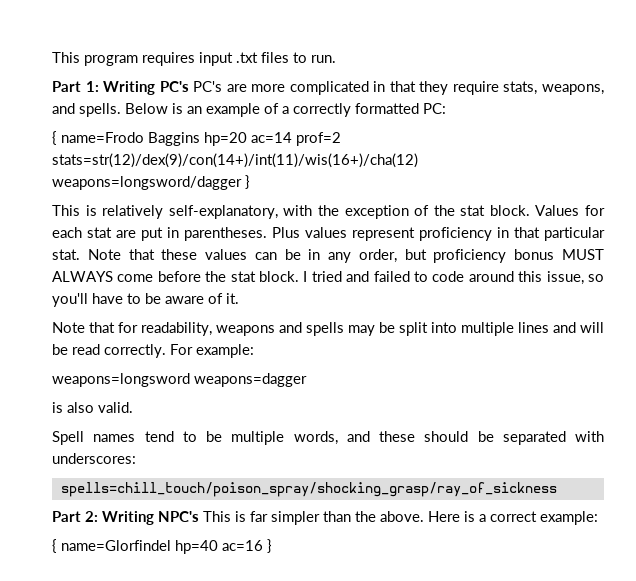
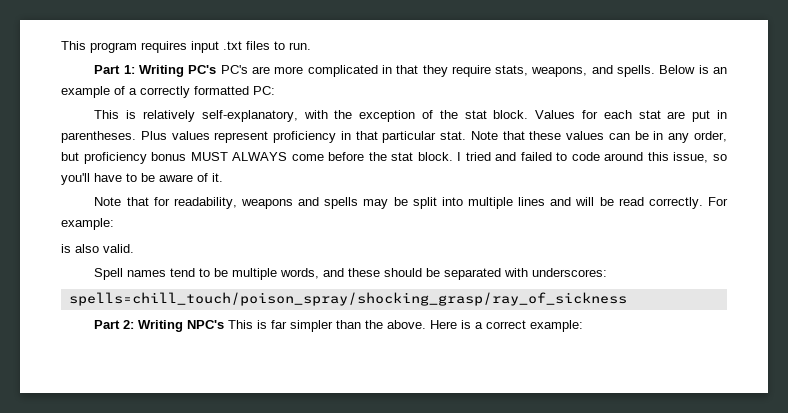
- { name=Frodo Baggins hp=20 ac=14 prof=2 stats=str(12)/dex(9)/con(14+)/int(11)/wis(16+)/cha(12) weapons=longsword/dagger }
- weapons=longsword weapons=dagger
- { name=Glorfindel hp=40 ac=16 }

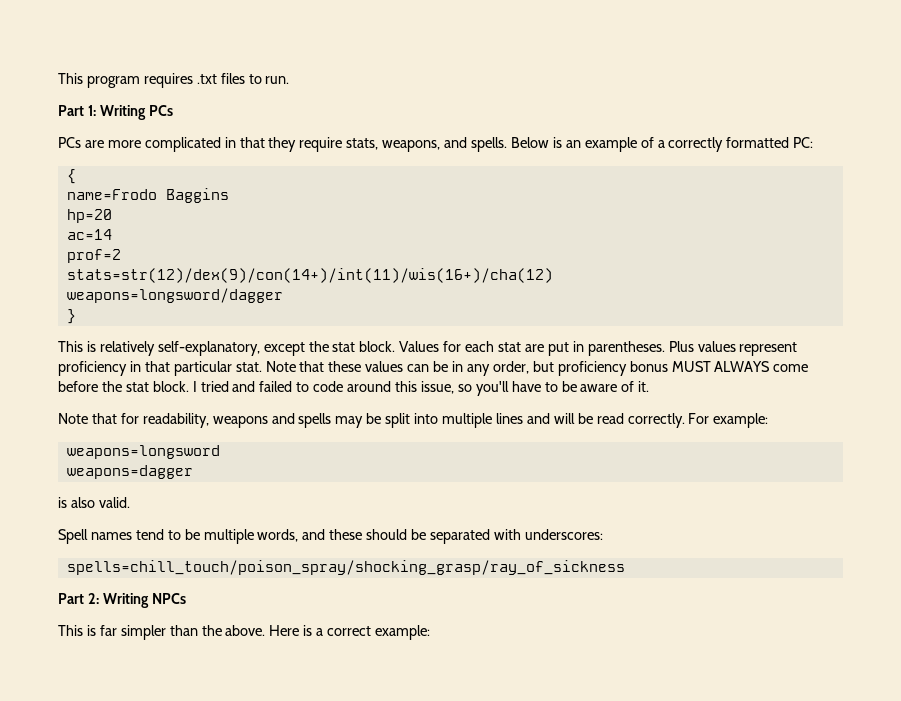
- This program requires input .txt files to run.
+ This program requires .txt files to run.
- Part 1: Writing PC's PC's are more complicated in that they require stats, weapons, and spells.
+ Part 1: Writing PCs
+ PCs are more complicated in that they require stats, weapons, and spells.
+ {
+ name=Frodo Baggins
+ hp=20
+ ac=14
+ prof=2
+ stats=str(12)/dex(9)/con(14+)/int(11)/wis(16+)/cha(12)
+ weapons=longsword/dagger
+ }
- This is relatively self-explanatory, with the exception of the stat block.
+ This is relatively self-explanatory, except the stat block.
+ weapons=longsword
+ weapons=dagger
- Part 2: Writing NPC's This is far simpler than the above.
+ Part 2: Writing NPCs
+ This is far simpler than the above.

